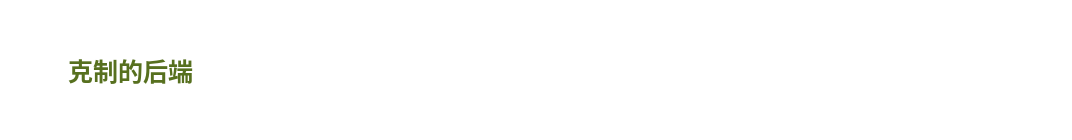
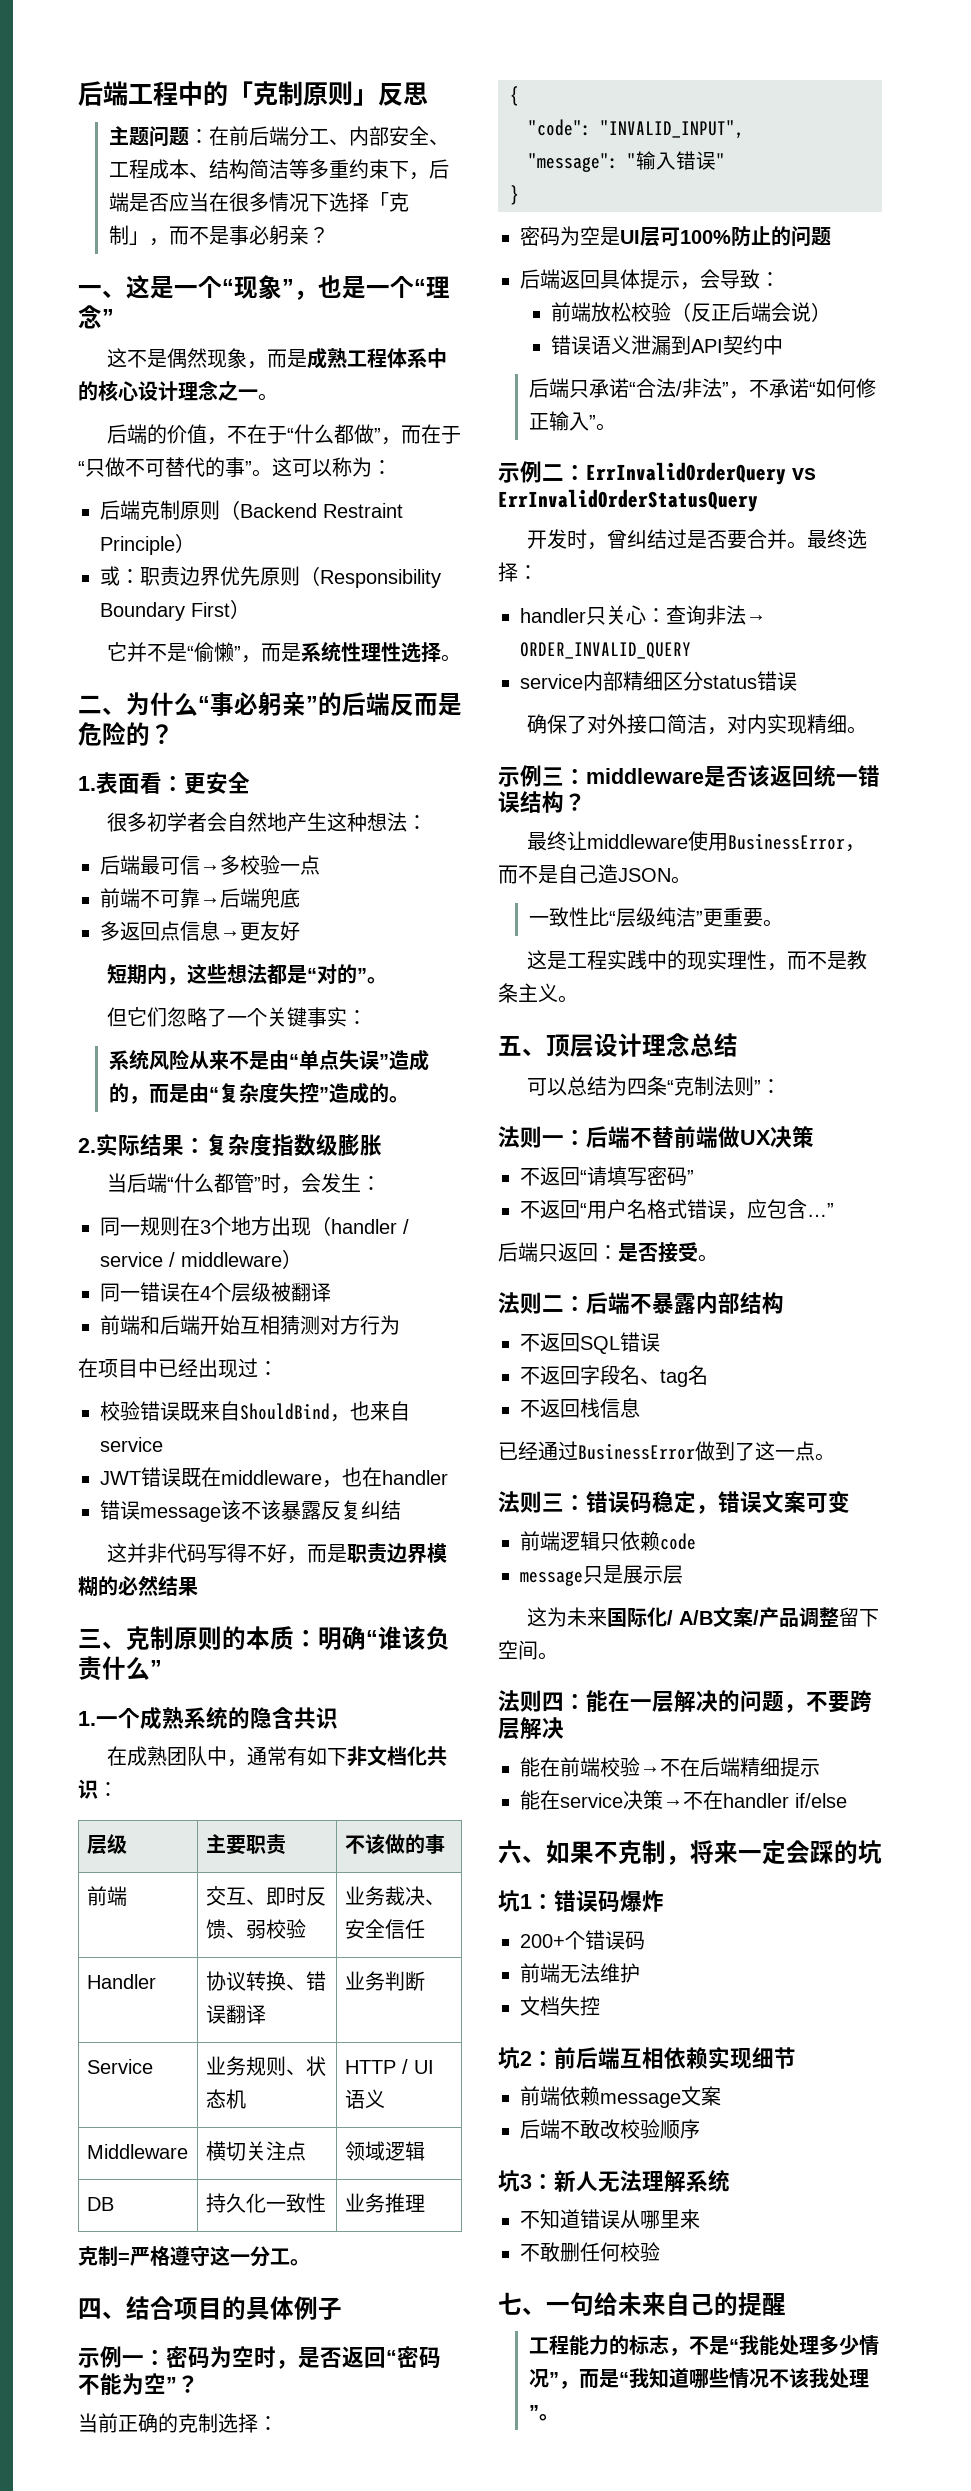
- 克制的后端
+ 后端工程中的「克制原则」反思
+ 主题问题：在前后端分工、内部安全、工程成本、结构简洁等多重约束下，后端是否应当在很多情况下选择「克制」，而不是事必躬亲？
+ 一、这是一个“现象”，也是一个“理念”
+ 这不是偶然现象，而是成熟工程体系中的核心设计理念之一。
+ 后端的价值，不在于“什么都做”，而在于“只做不可替代的事”。这可以称为：
+ 后端克制原则（Backend Restraint Principle）
+ 或：职责边界优先原则（Responsibility Boundary First）
+ 它并不是“偷懒”，而是系统性理性选择。
+ 二、为什么“事必躬亲”的后端反而是危险的？
+ 1.表面看：更安全
+ 很多初学者会自然地产生这种想法：
+ 后端最可信→多校验一点
+ 前端不可靠→后端兜底
+ 多返回点信息→更友好
+ 短期内，这些想法都是“对的”。
+ 但它们忽略了一个关键事实：
+ 系统风险从来不是由“单点失误”造成的，而是由“复杂度失控”造成的。
+ 2.实际结果：复杂度指数级膨胀
+ 当后端“什么都管”时，会发生：
+ 同一规则在3个地方出现（handler / service / middleware）
+ 同一错误在4个层级被翻译
+ 前端和后端开始互相猜测对方行为
+ 在项目中已经出现过：
+ 校验错误既来自ShouldBind，也来自service
+ JWT错误既在middleware，也在handler
+ 错误message该不该暴露反复纠结
+ 这并非代码写得不好，而是职责边界模糊的必然结果
+ 三、克制原则的本质：明确“谁该负责什么”
+ 1.一个成熟系统的隐含共识
+ 在成熟团队中，通常有如下非文档化共识：
+ 层级 | 主要职责 | 不该做的事
+ 前端 | 交互、即时反馈、弱校验 | 业务裁决、安全信任
+ Handler | 协议转换、错误翻译 | 业务判断
+ Service | 业务规则、状态机 | HTTP / UI语义
+ Middleware | 横切关注点 | 领域逻辑
+ DB | 持久化一致性 | 业务推理
+ 克制=严格遵守这一分工。
+ 四、结合项目的具体例子
+ 示例一：密码为空时，是否返回“密码不能为空”？
+ 当前正确的克制选择：
+ {
+ "code": "INVALID_INPUT",
+ "message": "输入错误"
+ }
+ 密码为空是UI层可100%防止的问题
+ 后端返回具体提示，会导致：
+ 前端放松校验（反正后端会说）
+ 错误语义泄漏到API契约中
+ 后端只承诺“合法/非法”，不承诺“如何修正输入”。
+ 示例二：ErrInvalidOrderQuery vs ErrInvalidOrderStatusQuery
+ 开发时，曾纠结过是否要合并。最终选择：
+ handler只关心：查询非法→ ORDER_INVALID_QUERY
+ service内部精细区分status错误
+ 确保了对外接口简洁，对内实现精细。
+ 示例三：middleware是否该返回统一错误结构？
+ 最终让middleware使用BusinessError，而不是自己造JSON。
+ 一致性比“层级纯洁”更重要。
+ 这是工程实践中的现实理性，而不是教条主义。
+ 五、顶层设计理念总结
+ 可以总结为四条“克制法则”：
+ 法则一：后端不替前端做UX决策
+ 不返回“请填写密码”
+ 不返回“用户名格式错误，应包含…”
+ 后端只返回：是否接受。
+ 法则二：后端不暴露内部结构
+ 不返回SQL错误
+ 不返回字段名、tag名
+ 不返回栈信息
+ 已经通过BusinessError做到了这一点。
+ 法则三：错误码稳定，错误文案可变
+ 前端逻辑只依赖code
+ message只是展示层
+ 这为未来国际化/ A/B文案/产品调整留下空间。
+ 法则四：能在一层解决的问题，不要跨层解决
+ 能在前端校验→不在后端精细提示
+ 能在service决策→不在handler if/else
+ 六、如果不克制，将来一定会踩的坑
+ 坑1：错误码爆炸
+ 200+个错误码
+ 前端无法维护
+ 文档失控
+ 坑2：前后端互相依赖实现细节
+ 前端依赖message文案
+ 后端不敢改校验顺序
+ 坑3：新人无法理解系统
+ 不知道错误从哪里来
+ 不敢删任何校验
+ 七、一句给未来自己的提醒
+ 工程能力的标志，不是“我能处理多少情况”，而是“我知道哪些情况不该我处理”。

